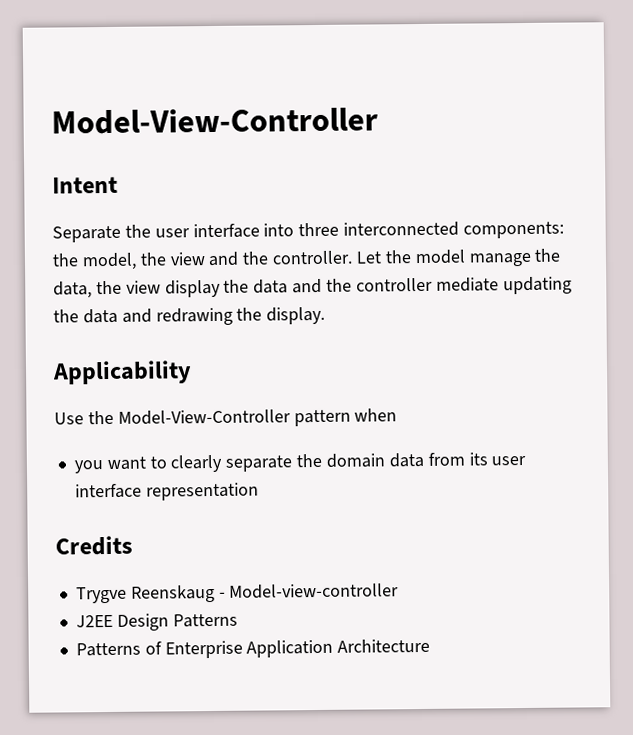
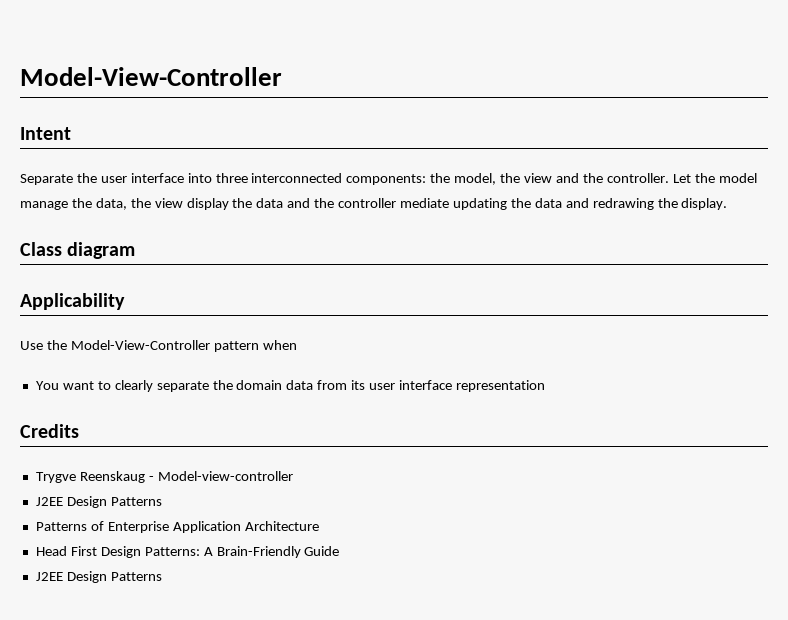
+ Class diagram
- you want to clearly separate the domain data from its user interface representation
+ You want to clearly separate the domain data from its user interface representation
+ Head First Design Patterns: A Brain-Friendly Guide
+ J2EE Design Patterns

